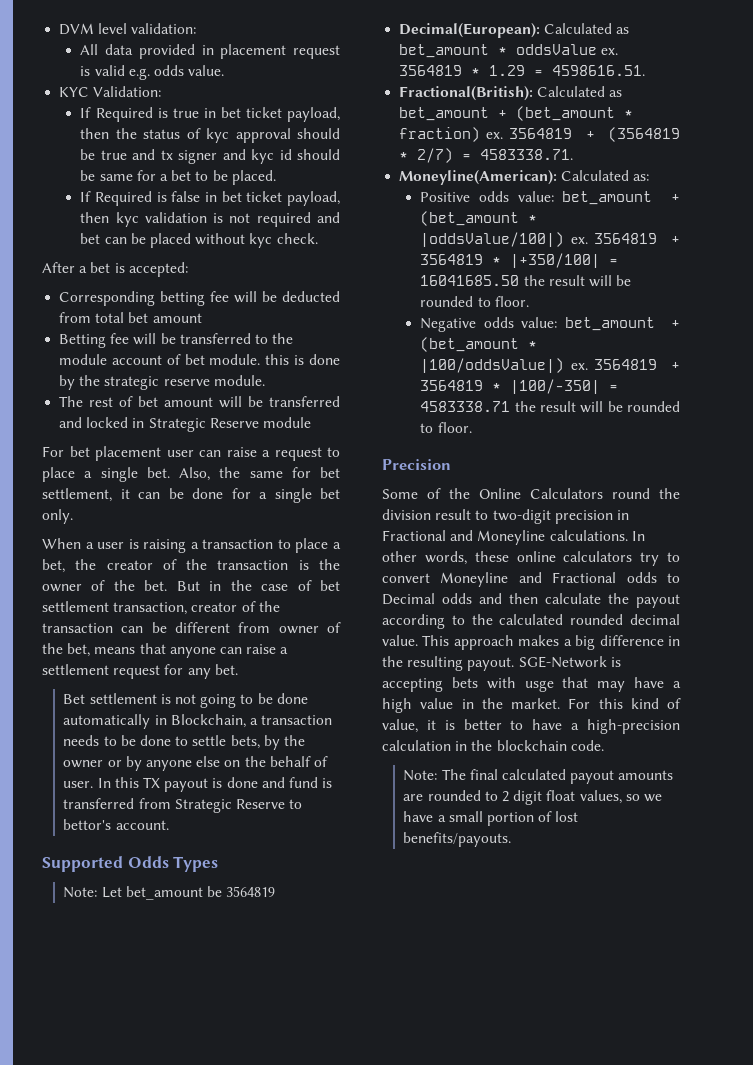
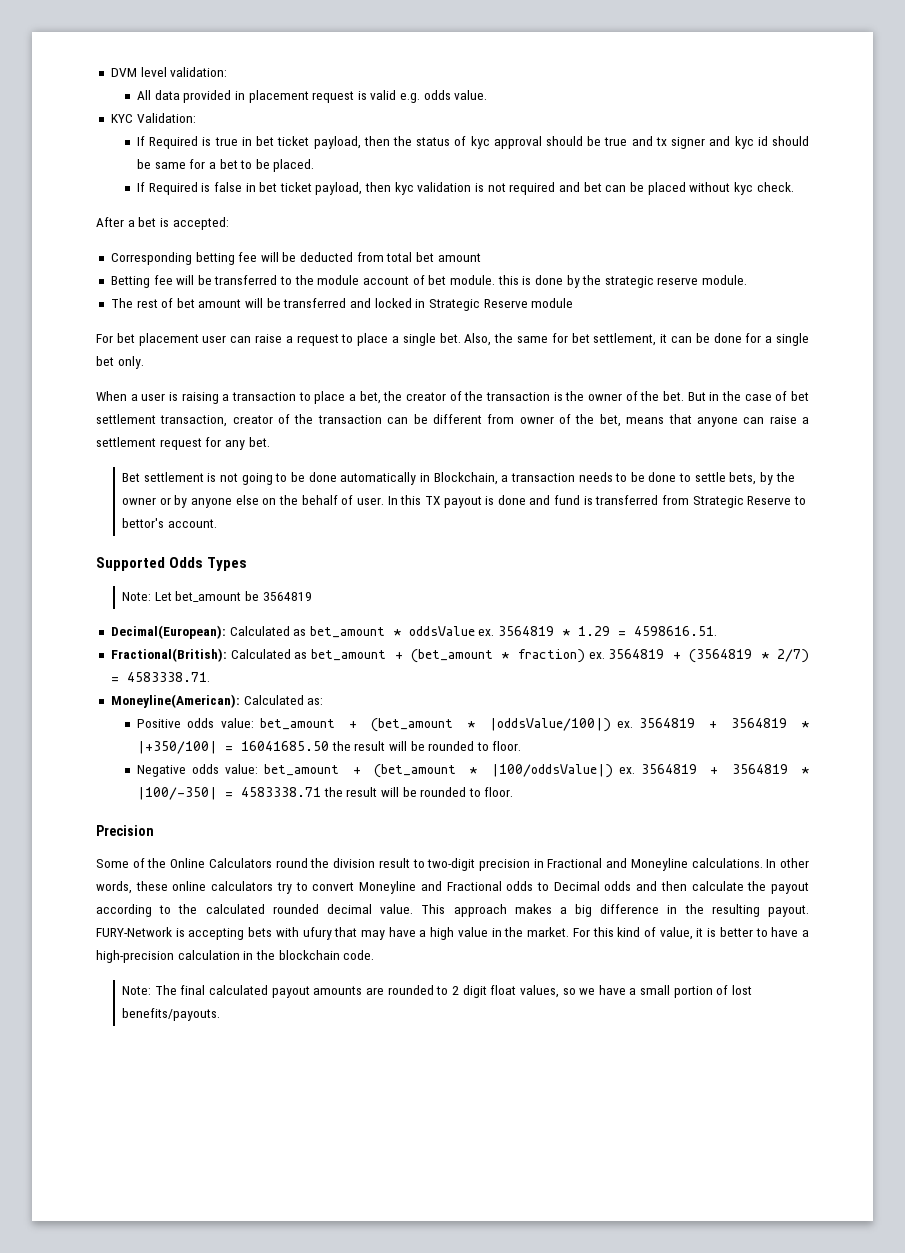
- SGE-Network is accepting bets with usge that may have a high value in the market.
+ FURY-Network is accepting bets with ufury that may have a high value in the market.

